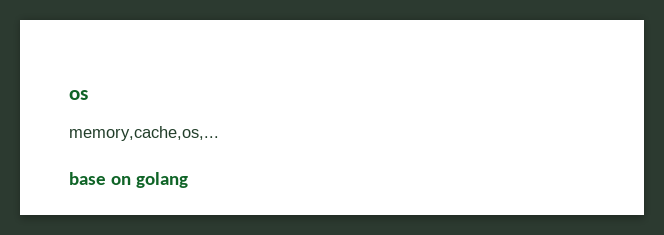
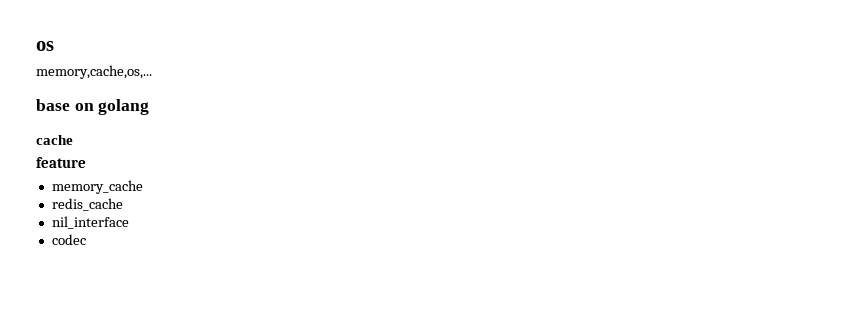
+ cache
+ feature
+ memory_cache
+ redis_cache
+ nil_interface
+ codec

